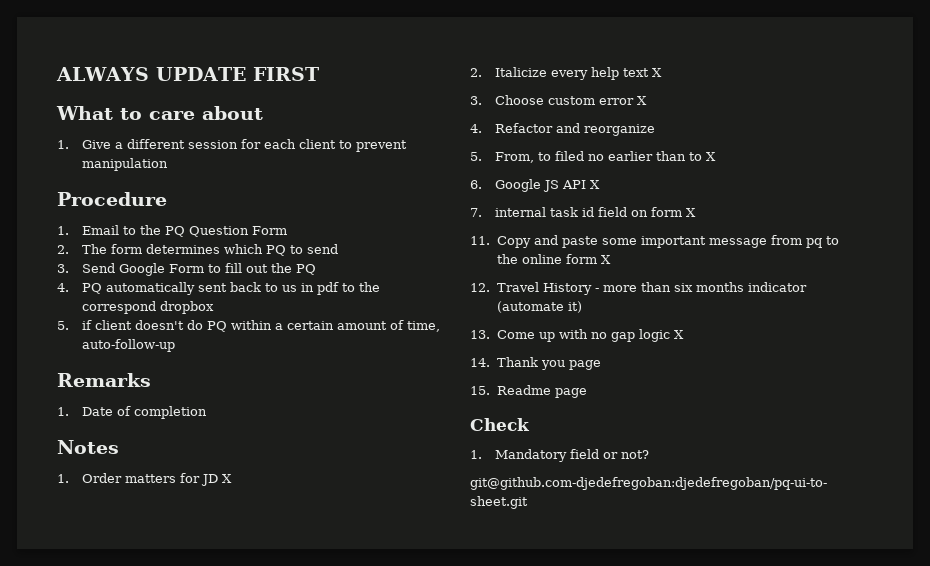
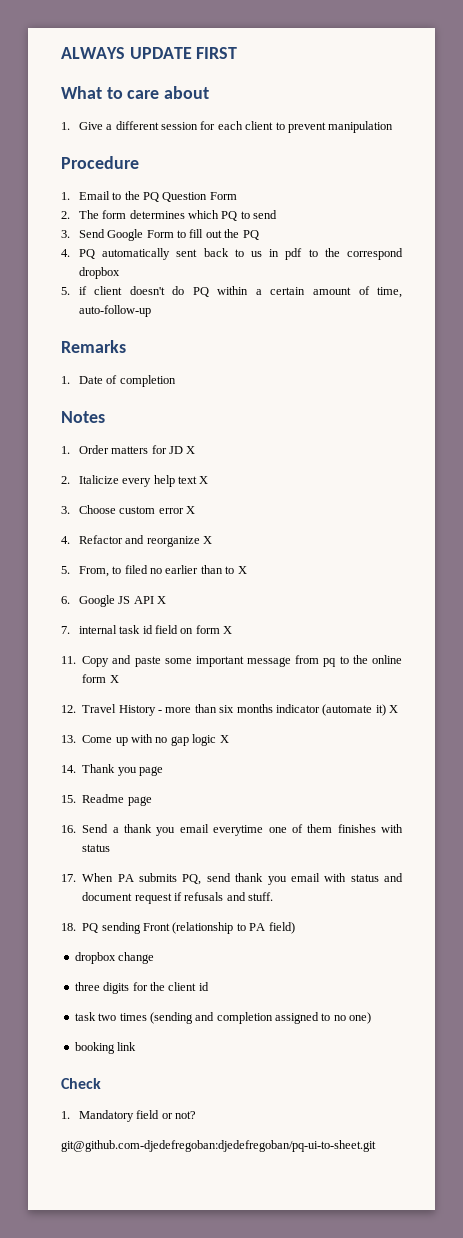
- 4. Refactor and reorganize
+ 4. Refactor and reorganize X
- 12. Travel History - more than six months indicator (automate it)
+ 12. Travel History - more than six months indicator (automate it) X
+ 16. Send a thank you email everytime one of them finishes with status
+ 17. When PA submits PQ, send thank you email with status and document request if refusals and stuff.
+ 18. PQ sending Front (relationship to PA field)
+ dropbox change
+ three digits for the client id
+ task two times (sending and completion assigned to no one)
+ booking link

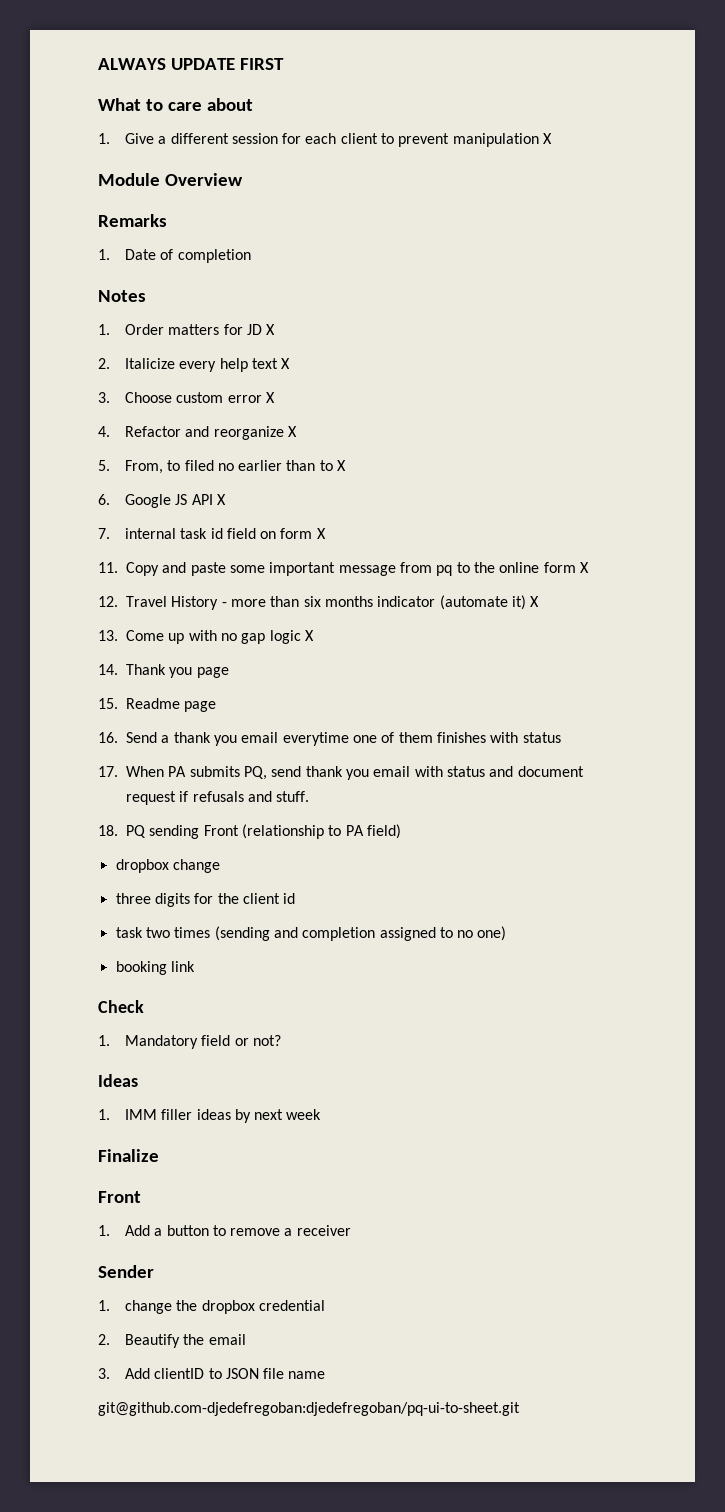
- 1. Give a different session for each client to prevent manipulation
- Procedure
- 1. Email to the PQ Question Form
- 2. The form determines which PQ to send
- 3. Send Google Form to fill out the PQ
- 4. PQ automatically sent back to us in pdf to the correspond dropbox
- 5. if client doesn't do PQ within a certain amount of time, auto-follow-up
+ 1. Give a different session for each client to prevent manipulation X
+ Module Overview
+ Ideas
+ 1. IMM filler ideas by next week
+ Finalize
+ Front
+ 1. Add a button to remove a receiver
+ Sender
+ 1. change the dropbox credential
+ 2. Beautify the email
+ 3. Add clientID to JSON file name

